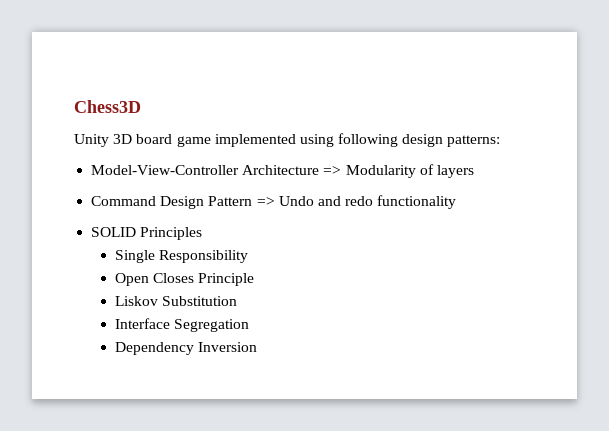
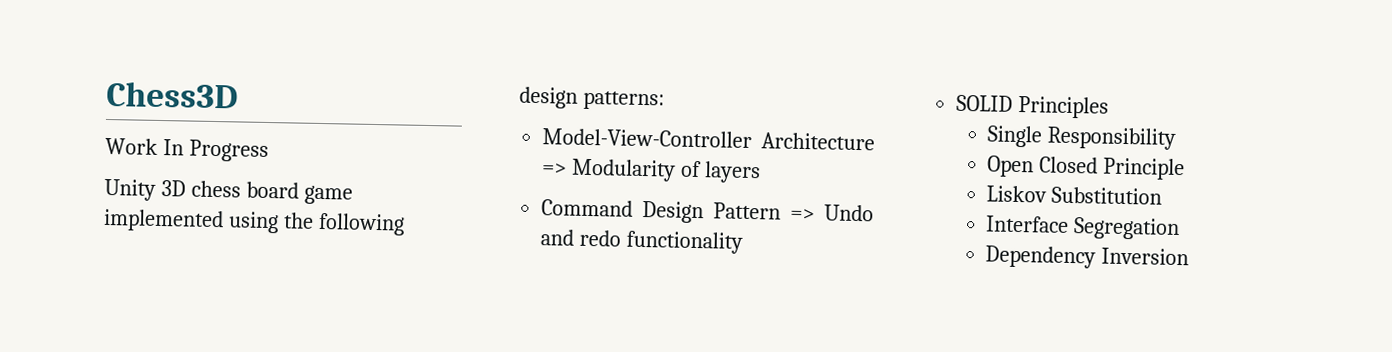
+ Work In Progress
- Unity 3D board game implemented using following design patterns:
+ Unity 3D chess board game implemented using the following design patterns:
- Open Closes Principle
+ Open Closed Principle

